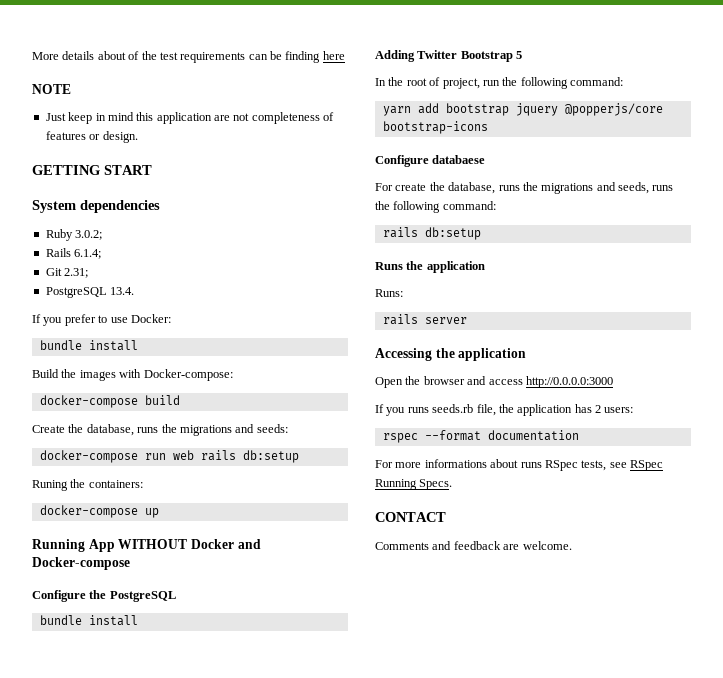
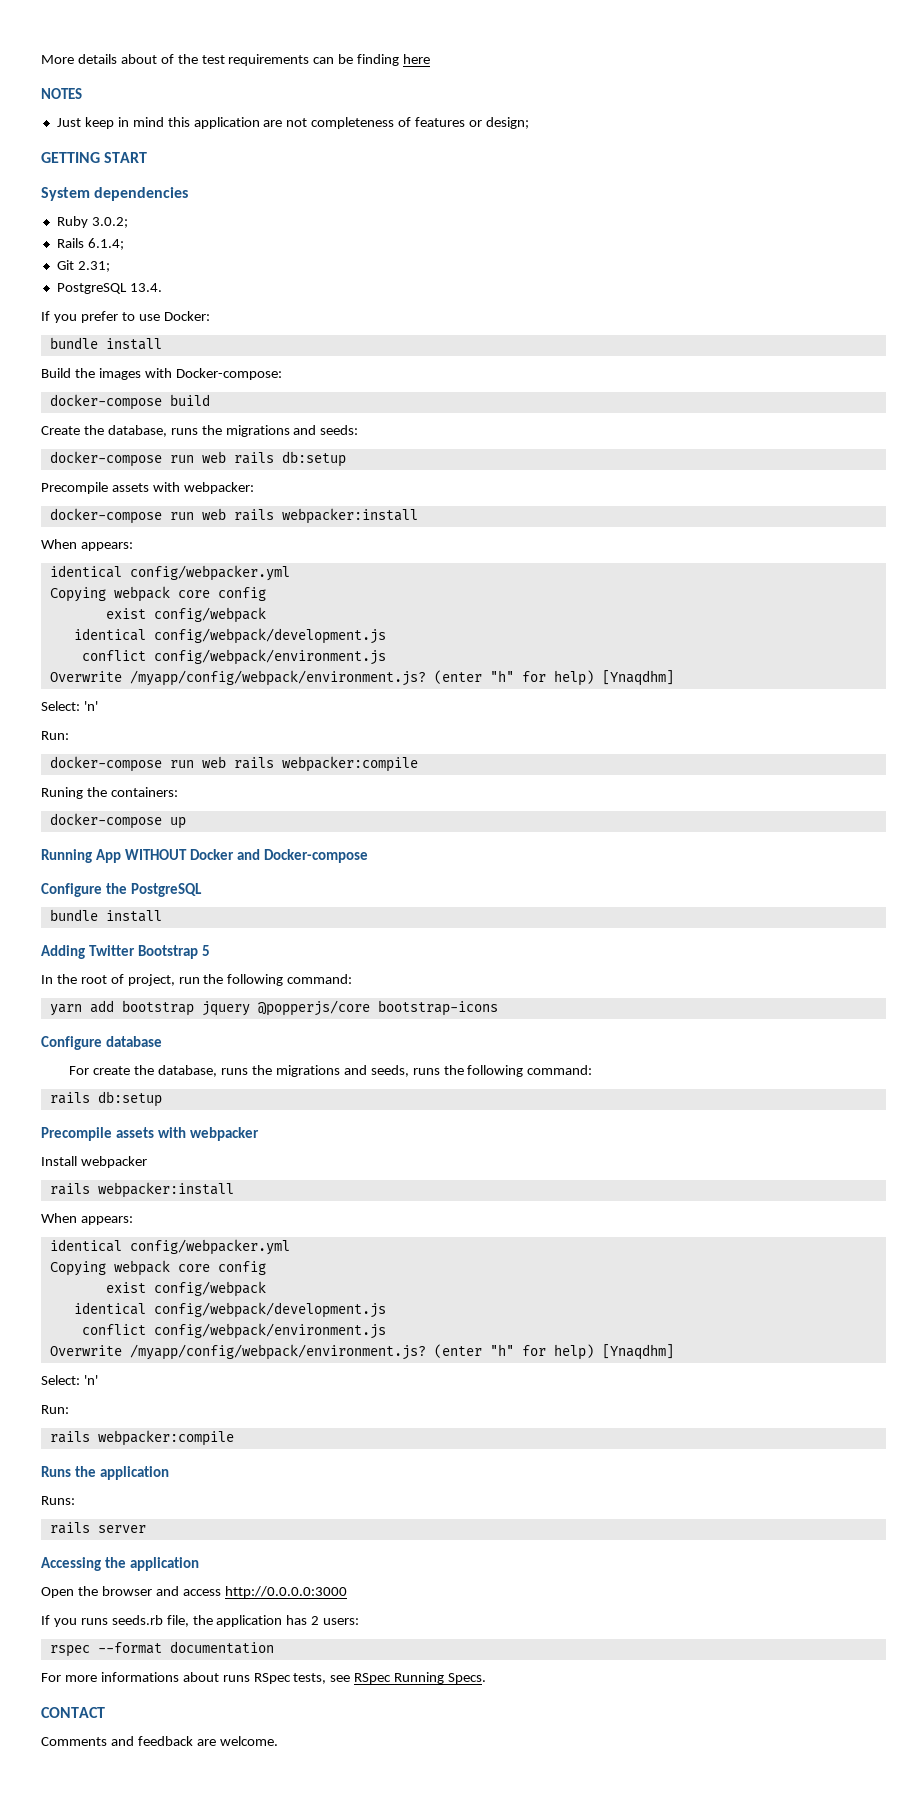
- NOTE
+ NOTES
- Just keep in mind this application are not completeness of features or design.
+ Just keep in mind this application are not completeness of features or design;
+ Precompile assets with webpacker:
+ docker-compose run web rails webpacker:install
+ When appears:
+ identical config/webpacker.yml
+ Copying webpack core config
+ exist config/webpack
+ identical config/webpack/development.js
+ conflict config/webpack/environment.js
+ Overwrite /myapp/config/webpack/environment.js? (enter "h" for help) [Ynaqdhm]
+ Select: 'n'
+ Run:
+ docker-compose run web rails webpacker:compile
- Configure databaese
+ Configure database
+ Precompile assets with webpacker
+ Install webpacker
+ rails webpacker:install
+ When appears:
+ identical config/webpacker.yml
+ Copying webpack core config
+ exist config/webpack
+ identical config/webpack/development.js
+ conflict config/webpack/environment.js
+ Overwrite /myapp/config/webpack/environment.js? (enter "h" for help) [Ynaqdhm]
+ Select: 'n'
+ Run:
+ rails webpacker:compile

